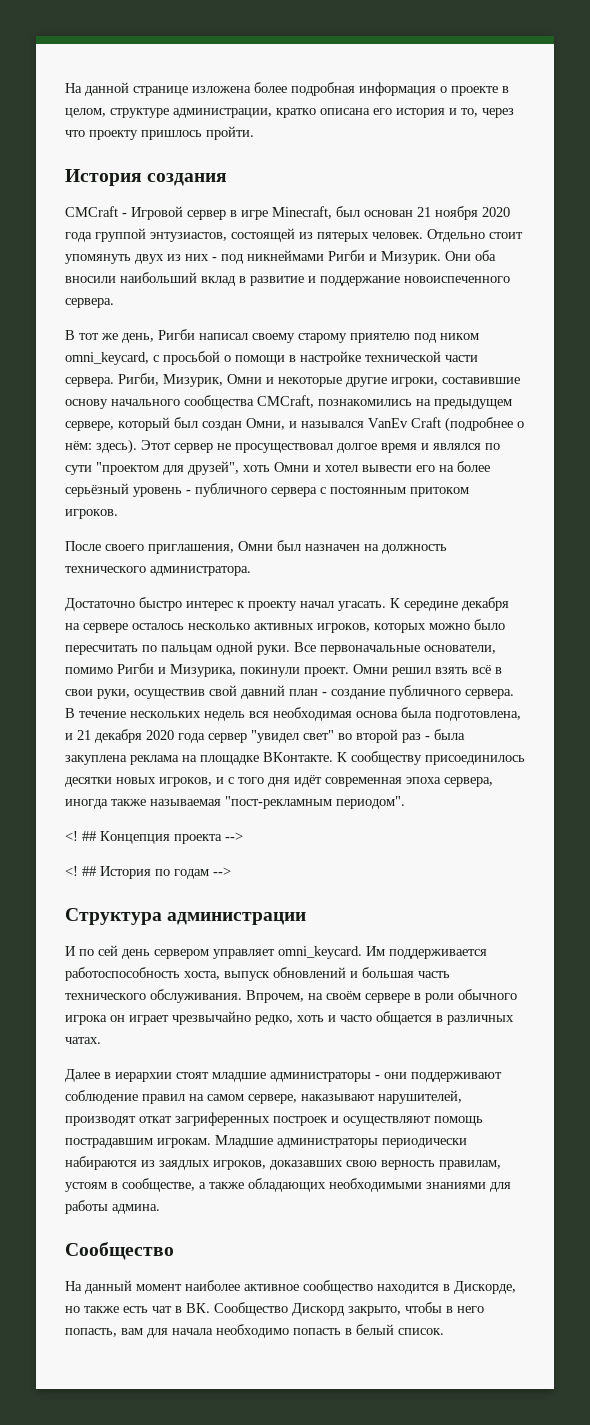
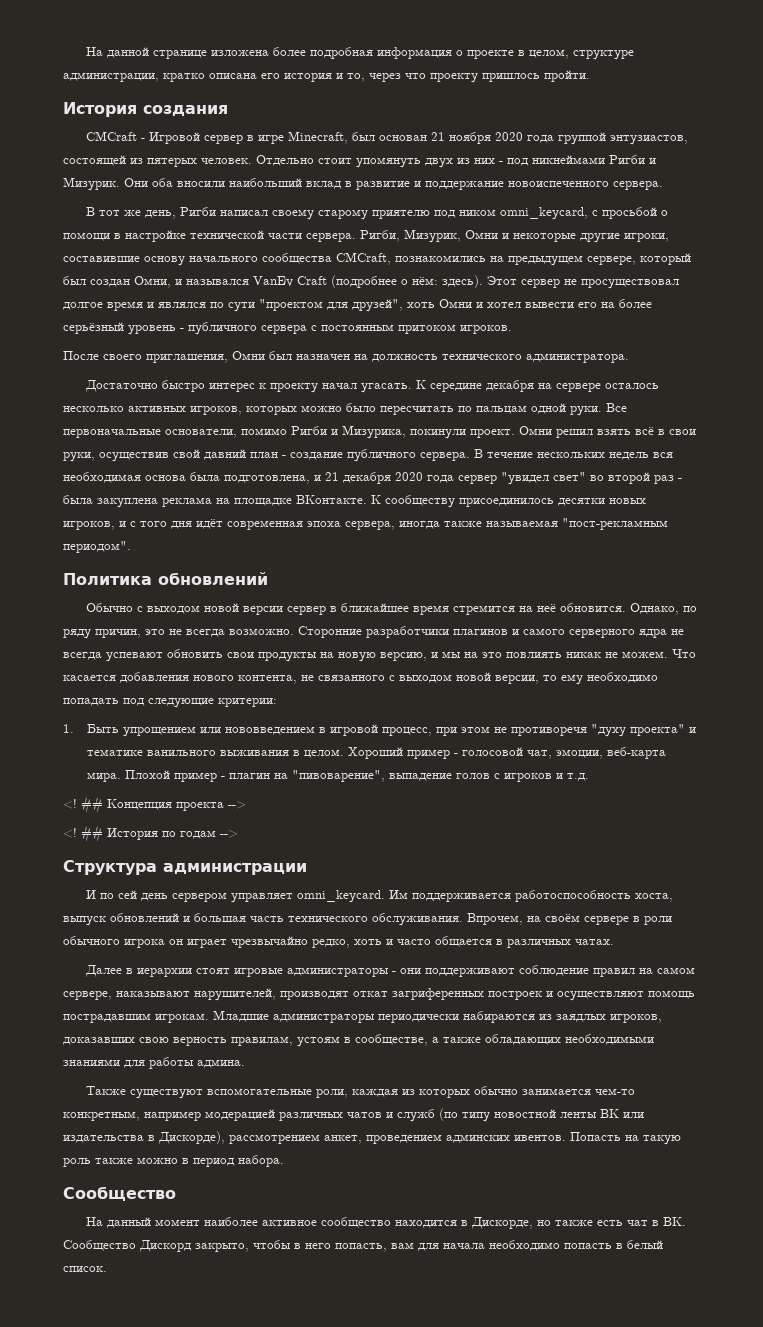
+ Политика обновлений
+ Обычно с выходом новой версии сервер в ближайшее время стремится на неё обновится. Однако, по ряду причин, это не всегда возможно. Сторонние разработчики плагинов и самого серверного ядра не всегда успевают обновить свои продукты на новую версию, и мы на это повлиять никак не можем. Что касается добавления нового контента, не связанного с выходом новой версии, то ему необходимо попадать под следующие критерии:
+ 1. Быть упрощением или нововведением в игровой процесс, при этом не противоречя "духу проекта" и тематике ванильного выживания в целом. Хороший пример - голосовой чат, эмоции, веб-карта мира. Плохой пример - плагин на "пивоварение", выпадение голов с игроков и т.д.
- Далее в иерархии стоят младшие администраторы - они поддерживают соблюдение правил на самом сервере, наказывают нарушителей, производят откат загриференных построек и осуществляют помощь пострадавшим игрокам.
+ Далее в иерархии стоят игровые администраторы - они поддерживают соблюдение правил на самом сервере, наказывают нарушителей, производят откат загриференных построек и осуществляют помощь пострадавшим игрокам.
+ Также существуют вспомогательные роли, каждая из которых обычно занимается чем-то конкретным, например модерацией различных чатов и служб (по типу новостной ленты ВК или издательства в Дискорде), рассмотрением анкет, проведением админских ивентов. Попасть на такую роль также можно в период набора.

